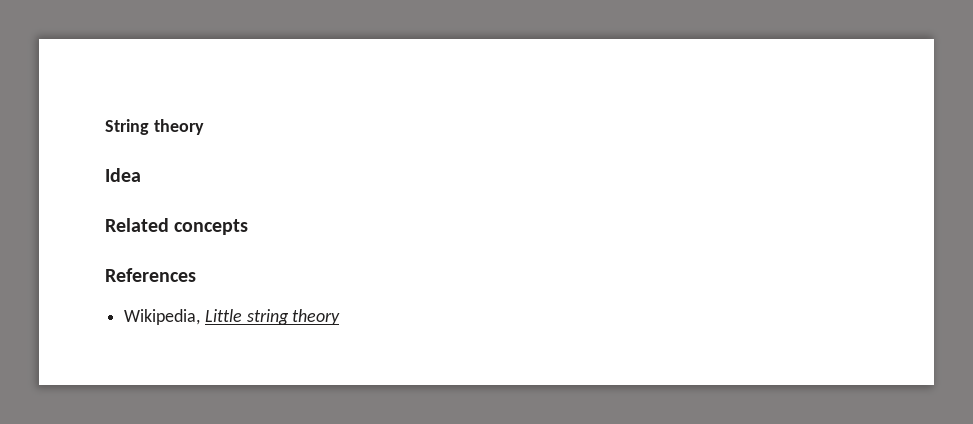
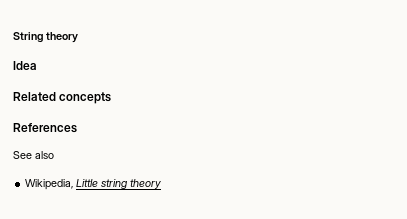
+ See also

